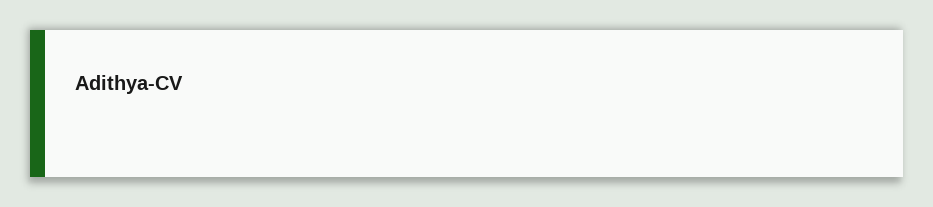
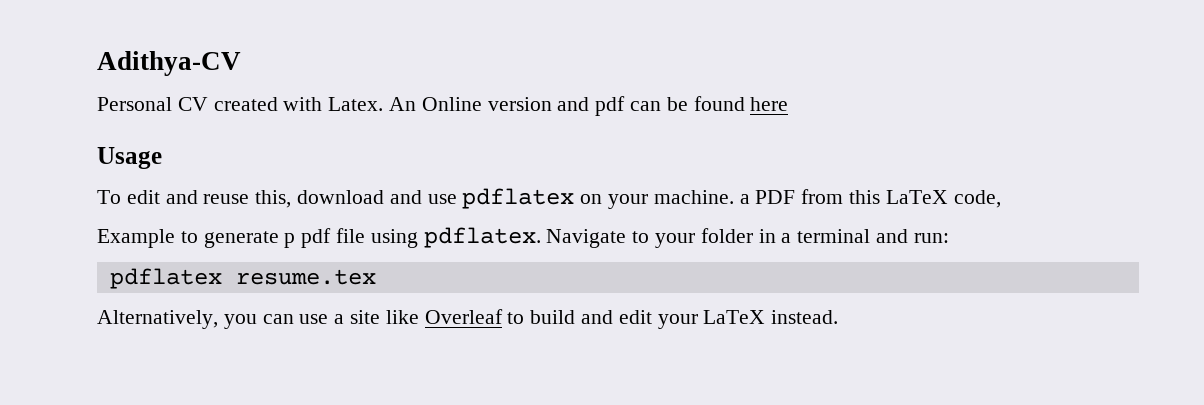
+ Personal CV created with Latex. An Online version and pdf can be found here
+ Usage
+ To edit and reuse this, download and use pdflatex on your machine. a PDF from this LaTeX code,
+ Example to generate p pdf file using pdflatex. Navigate to your folder in a terminal and run:
+ pdflatex resume.tex
+ Alternatively, you can use a site like Overleaf to build and edit your LaTeX instead.

